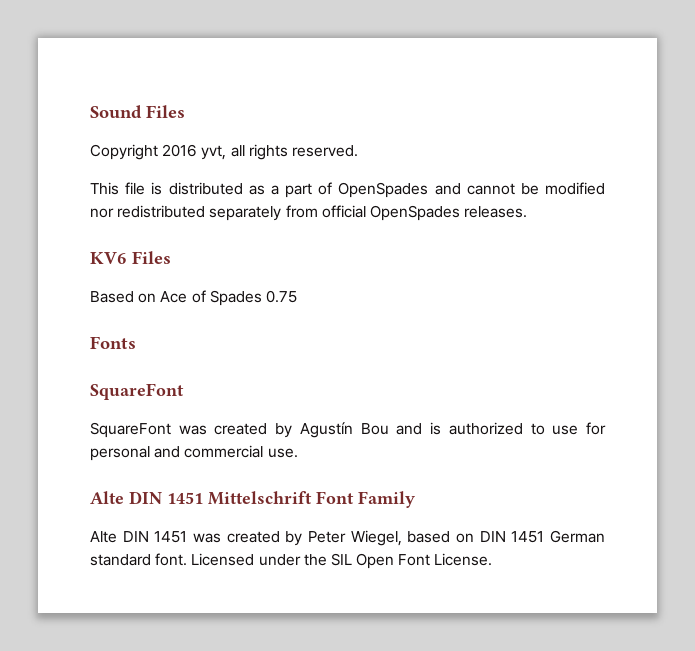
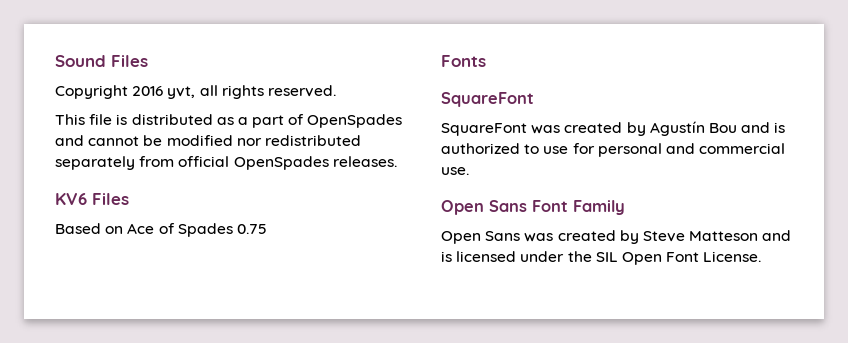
- Alte DIN 1451 Mittelschrift Font Family
- Alte DIN 1451 was created by Peter Wiegel, based on DIN 1451 German standard font. Licensed under the SIL Open Font License.
+ Open Sans Font Family
+ Open Sans was created by Steve Matteson and is licensed under the SIL Open Font License.

